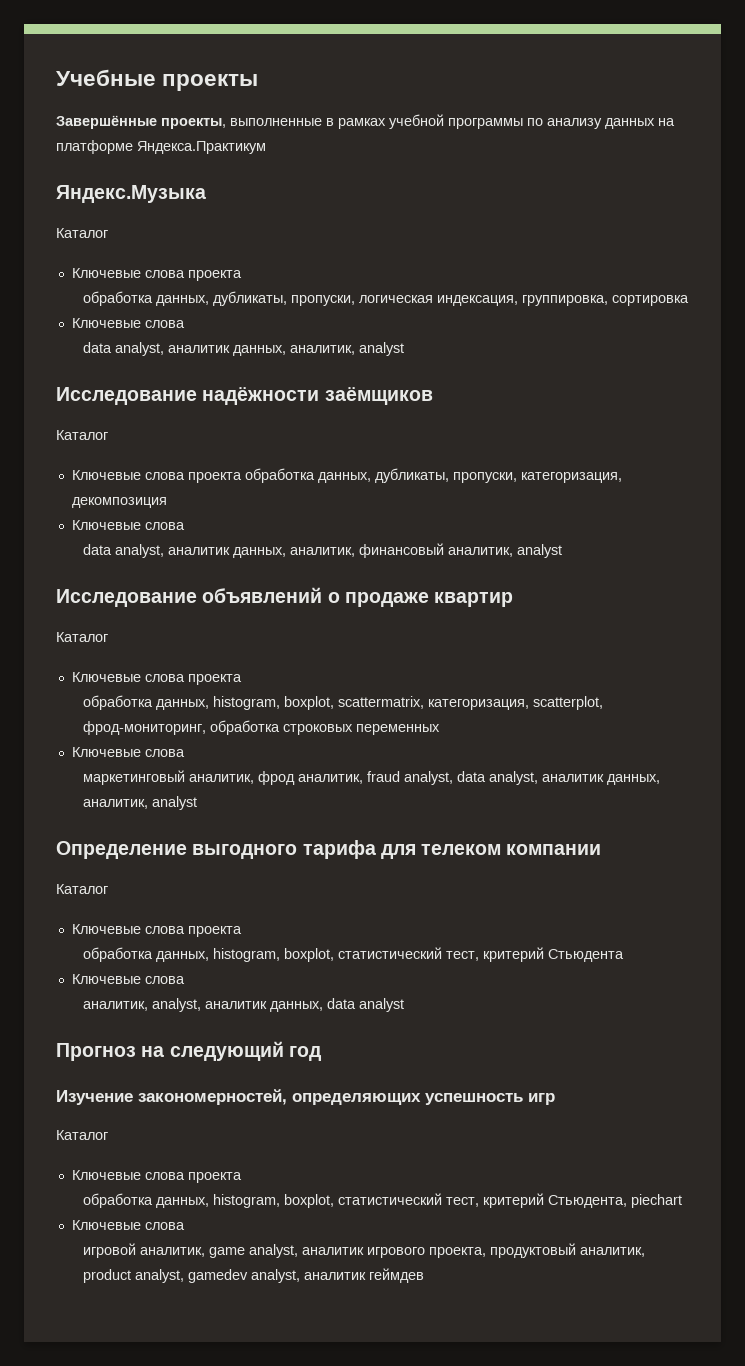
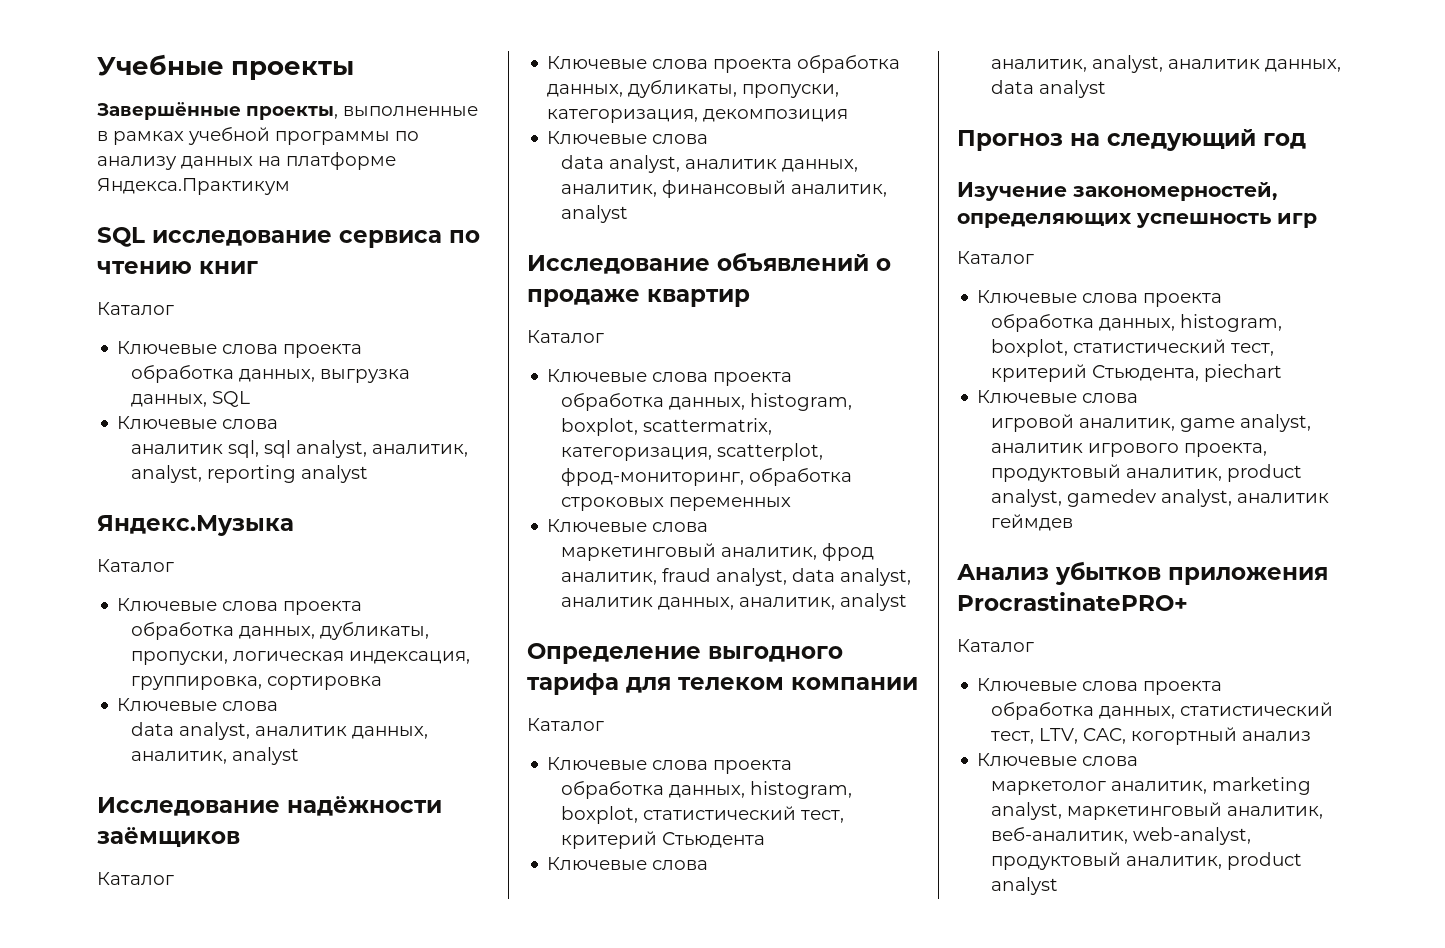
+ SQL исследование сервиса по чтению книг
+ Каталог
+ Ключевые слова проекта
+ обработка данных, выгрузка данных, SQL
+ Ключевые слова
+ аналитик sql, sql analyst, аналитик, analyst, reporting analyst
+ Анализ убытков приложения ProcrastinatePRO+
+ Каталог
+ Ключевые слова проекта
+ обработка данных, статистический тест, LTV, CAC, когортный анализ
+ Ключевые слова
+ маркетолог аналитик, marketing analyst, маркетинговый аналитик, веб-аналитик, web-analyst, продуктовый аналитик, product analyst

